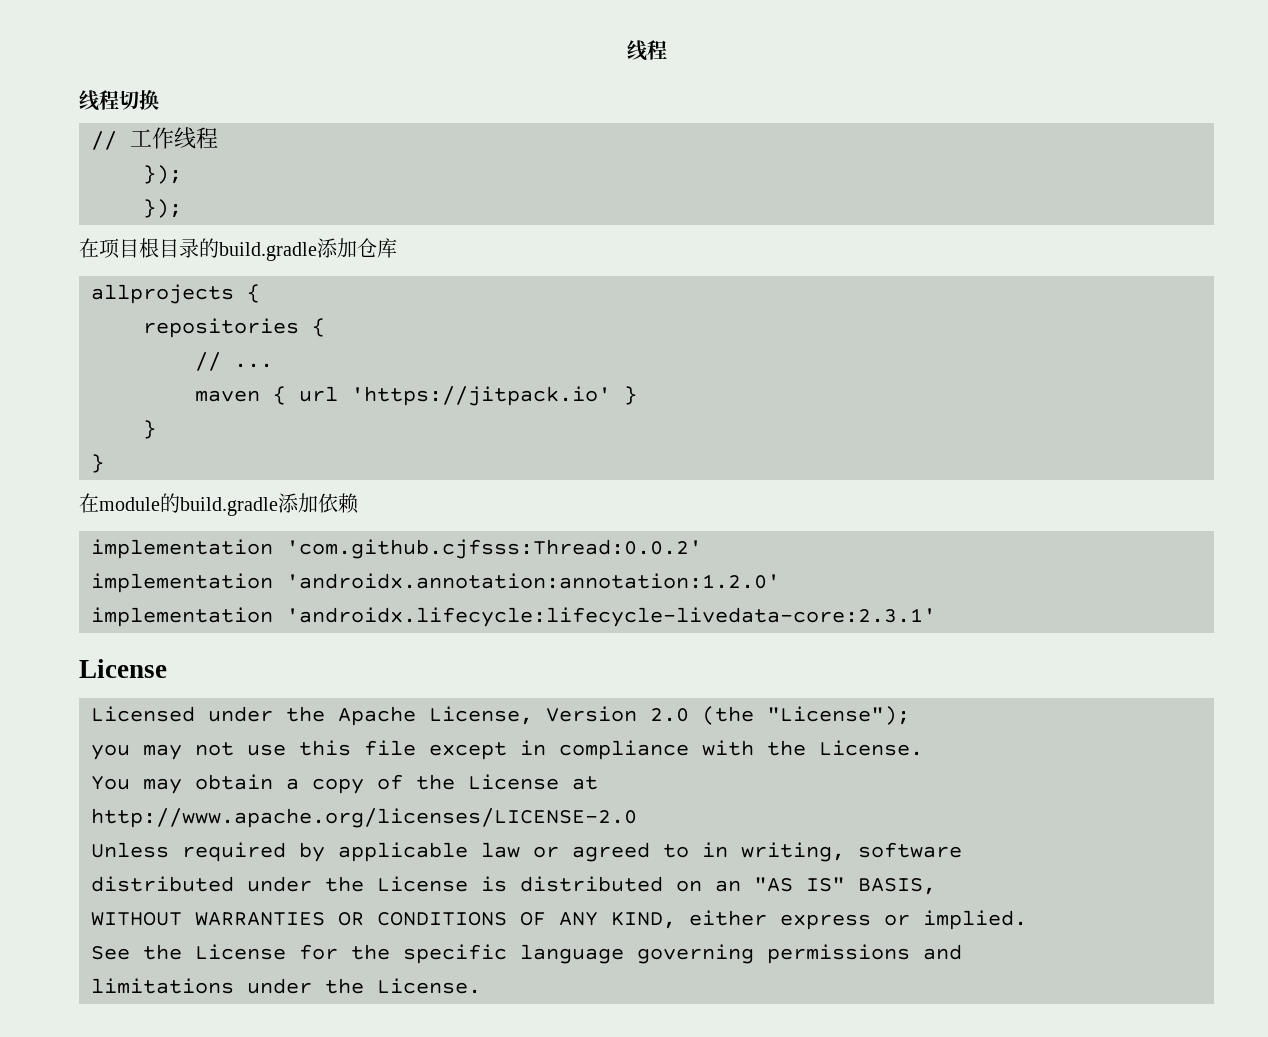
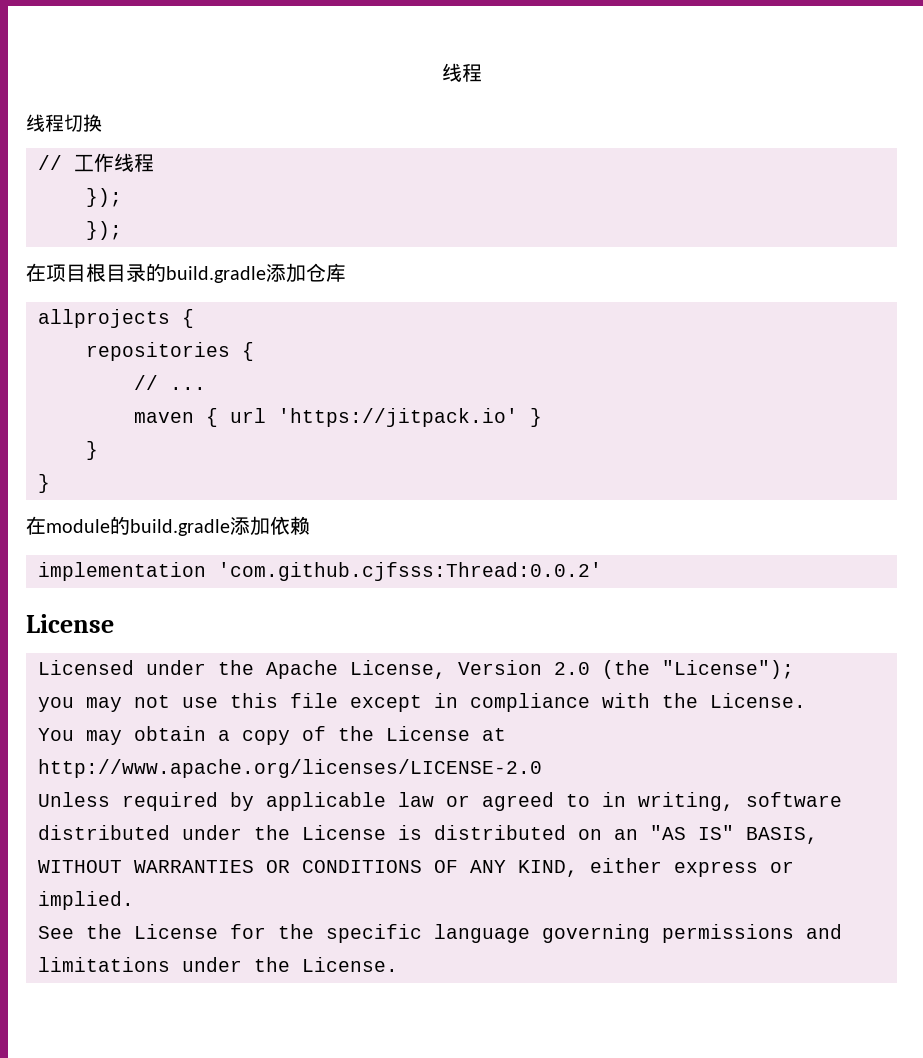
- implementation 'androidx.annotation:annotation:1.2.0'
- implementation 'androidx.lifecycle:lifecycle-livedata-core:2.3.1'

